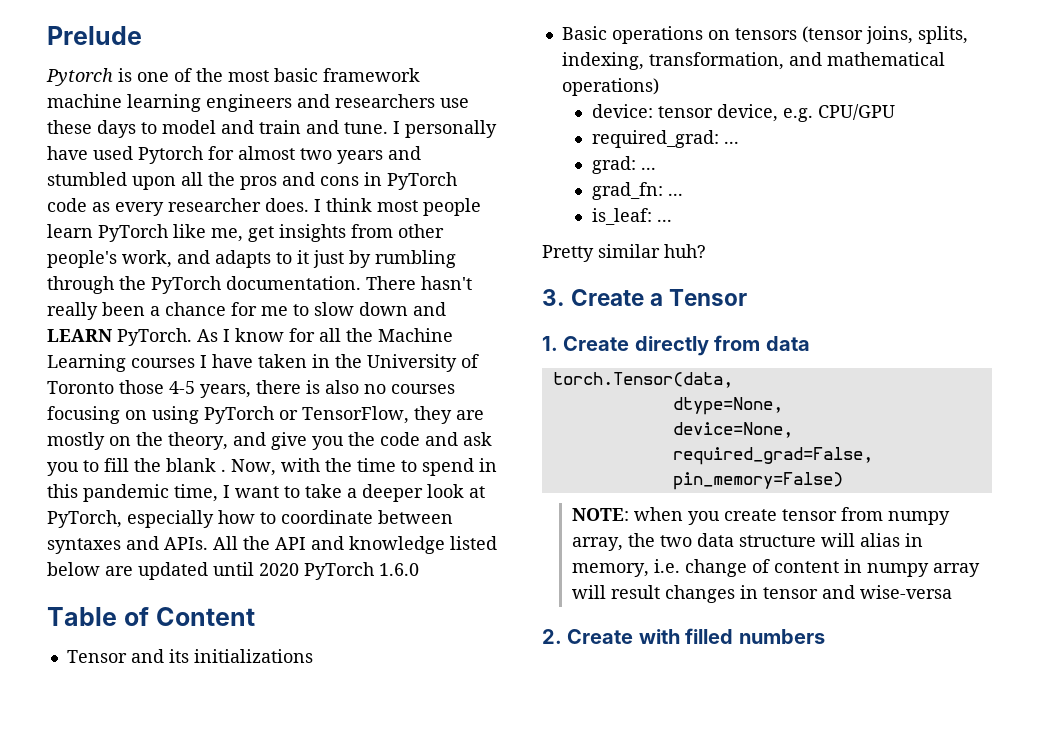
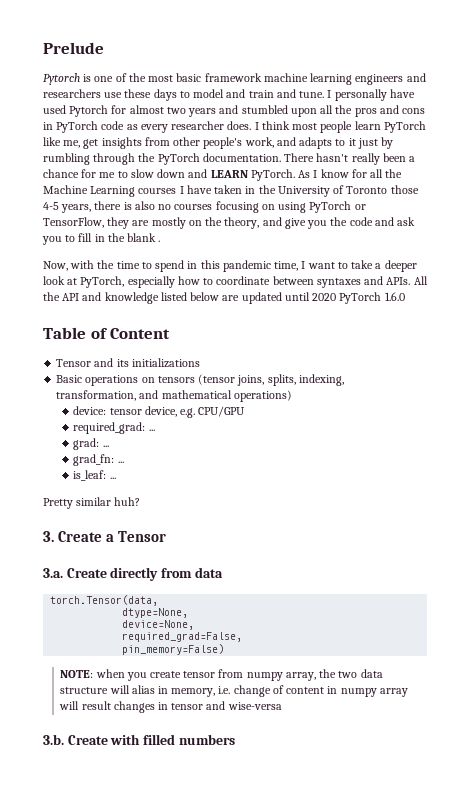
- As I know for all the Machine Learning courses I have taken in the University of Toronto those 4-5 years, there is also no courses focusing on using PyTorch or TensorFlow, they are mostly on the theory, and give you the code and ask you to fill the blank . Now, with the time to spend in this pandemic time, I want to take a deeper look at PyTorch, especially how to coordinate between syntaxes and APIs.
+ As I know for all the Machine Learning courses I have taken in the University of Toronto those 4-5 years, there is also no courses focusing on using PyTorch or TensorFlow, they are mostly on the theory, and give you the code and ask you to fill in the blank .
+ Now, with the time to spend in this pandemic time, I want to take a deeper look at PyTorch, especially how to coordinate between syntaxes and APIs.
- 1. Create directly from data
+ 3.a. Create directly from data
- 2. Create with filled numbers
+ 3.b. Create with filled numbers

